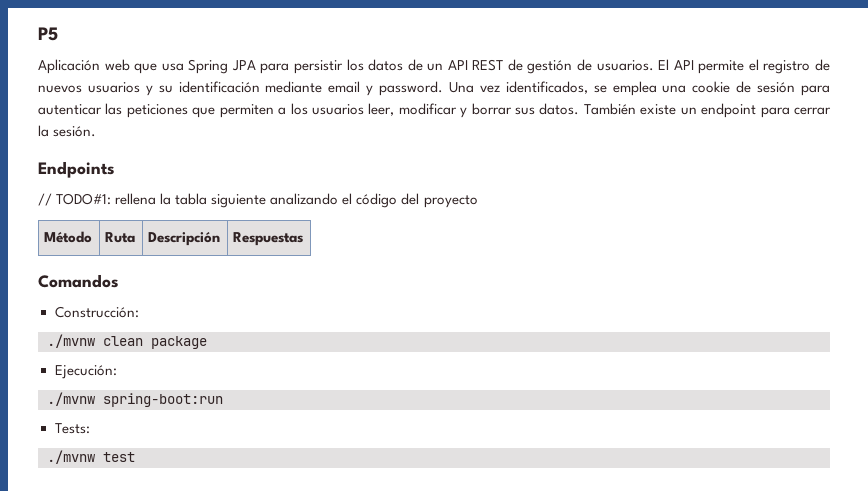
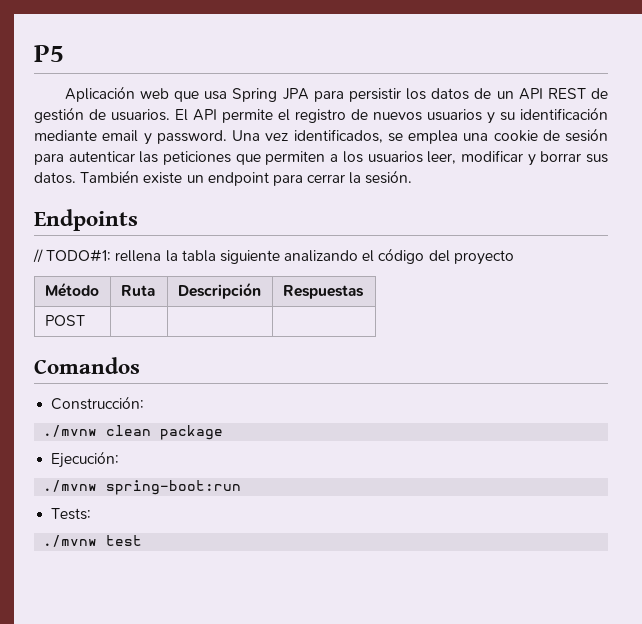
+ POST | | |

